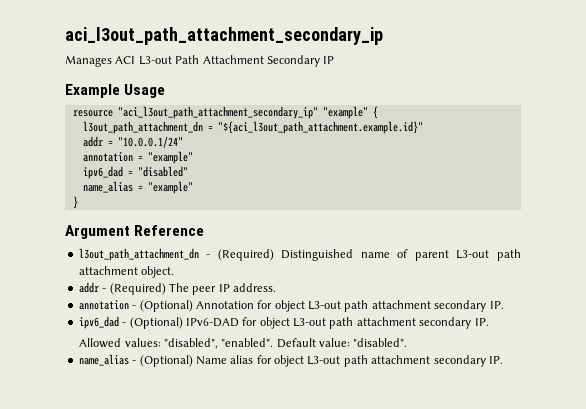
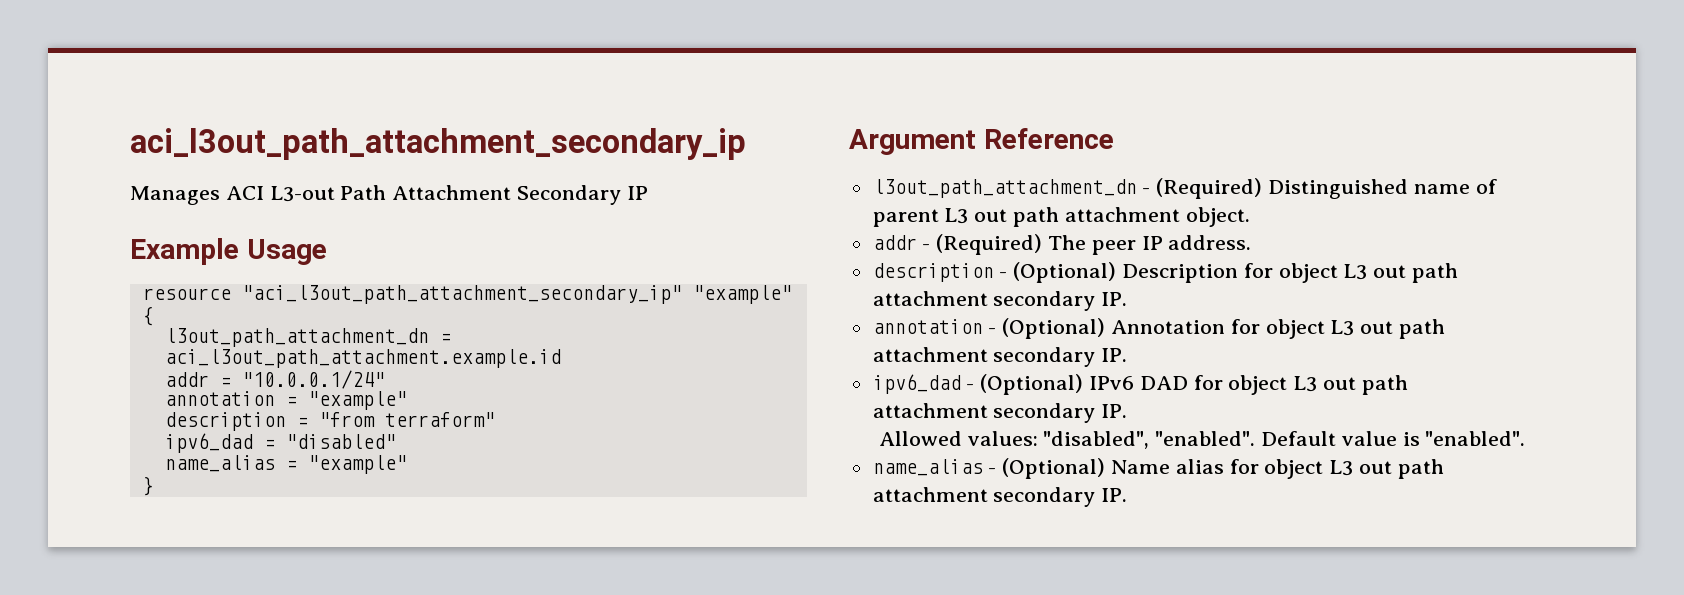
- l3out_path_attachment_dn = "${aci_l3out_path_attachment.example.id}"
+ l3out_path_attachment_dn = aci_l3out_path_attachment.example.id
+ description = "from terraform"
- l3out_path_attachment_dn - (Required) Distinguished name of parent L3-out path attachment object.
+ l3out_path_attachment_dn - (Required) Distinguished name of parent L3 out path attachment object.
+ description - (Optional) Description for object L3 out path attachment secondary IP.
- annotation - (Optional) Annotation for object L3-out path attachment secondary IP.
+ annotation - (Optional) Annotation for object L3 out path attachment secondary IP.
- ipv6_dad - (Optional) IPv6-DAD for object L3-out path attachment secondary IP.
+ ipv6_dad - (Optional) IPv6 DAD for object L3 out path attachment secondary IP.
- Default value: "disabled".
+ Default value is "enabled".
- name_alias - (Optional) Name alias for object L3-out path attachment secondary IP.
+ name_alias - (Optional) Name alias for object L3 out path attachment secondary IP.

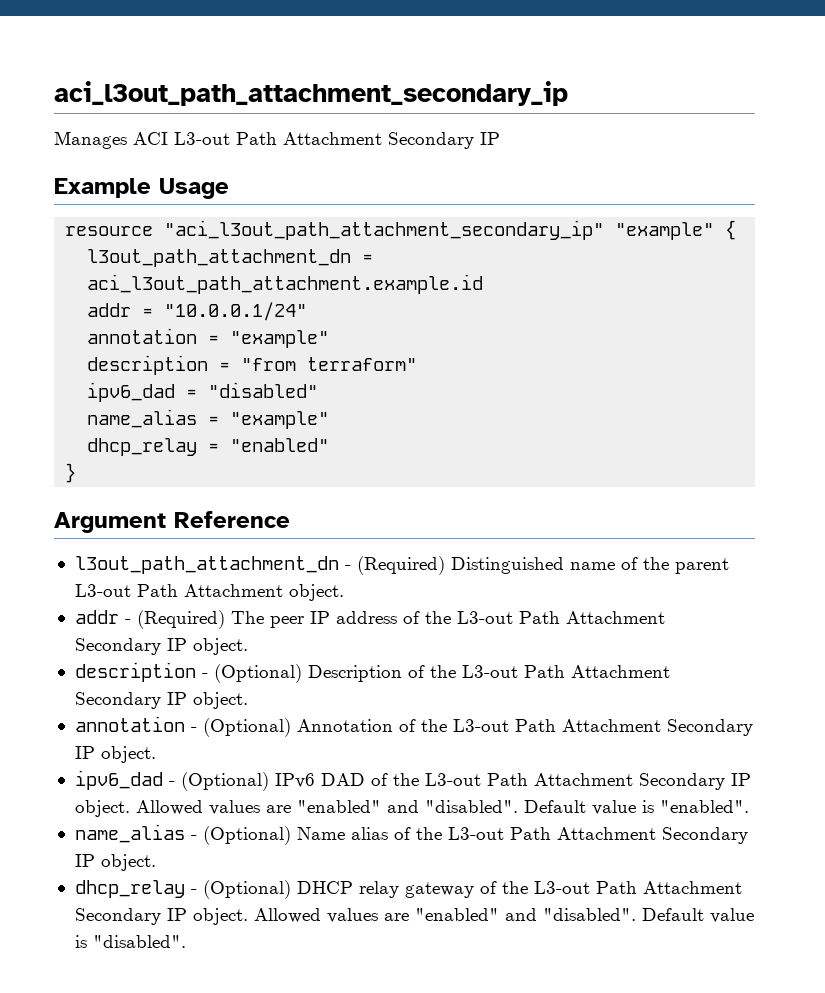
+ dhcp_relay = "enabled"
- l3out_path_attachment_dn - (Required) Distinguished name of parent L3 out path attachment object.
+ l3out_path_attachment_dn - (Required) Distinguished name of the parent L3-out Path Attachment object.
- addr - (Required) The peer IP address.
- description - (Optional) Description for object L3 out path attachment secondary IP.
- annotation - (Optional) Annotation for object L3 out path attachment secondary IP.
+ addr - (Required) The peer IP address of the L3-out Path Attachment Secondary IP object.
+ description - (Optional) Description of the L3-out Path Attachment Secondary IP object.
+ annotation - (Optional) Annotation of the L3-out Path Attachment Secondary IP object.
- ipv6_dad - (Optional) IPv6 DAD for object L3 out path attachment secondary IP.
- Allowed values: "disabled", "enabled".
+ ipv6_dad - (Optional) IPv6 DAD of the L3-out Path Attachment Secondary IP object. Allowed values are "enabled" and "disabled".
- name_alias - (Optional) Name alias for object L3 out path attachment secondary IP.
+ name_alias - (Optional) Name alias of the L3-out Path Attachment Secondary IP object.
+ dhcp_relay - (Optional) DHCP relay gateway of the L3-out Path Attachment Secondary IP object. Allowed values are "enabled" and "disabled". Default value is "disabled".

